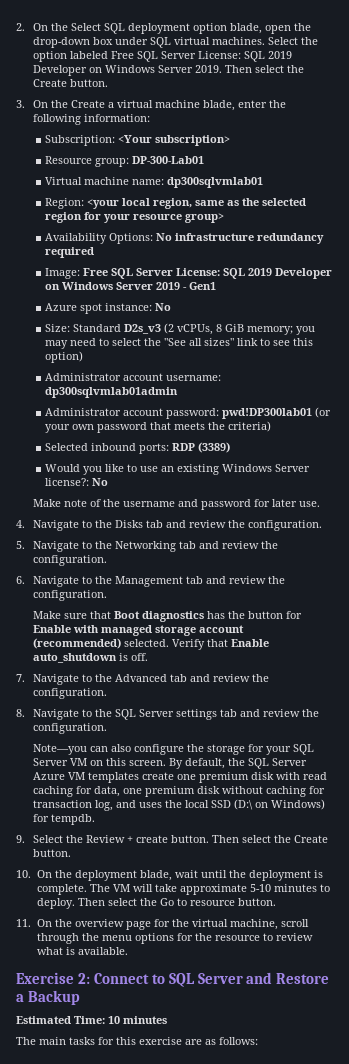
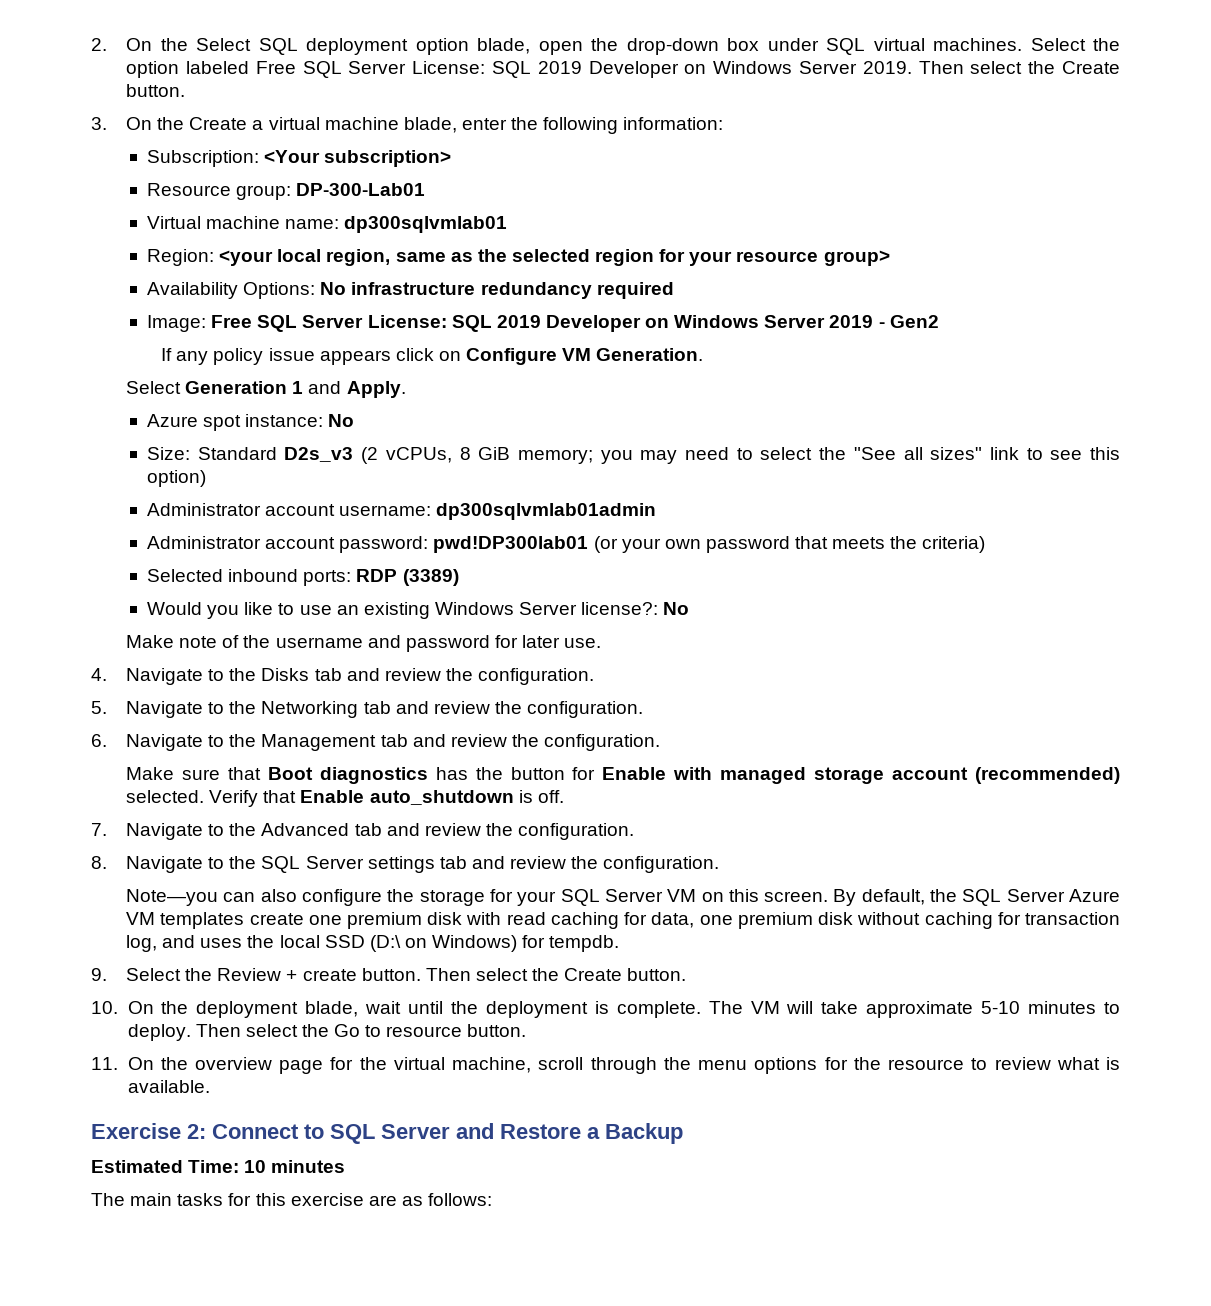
- Image: Free SQL Server License: SQL 2019 Developer on Windows Server 2019 - Gen1
+ Image: Free SQL Server License: SQL 2019 Developer on Windows Server 2019 - Gen2
+ If any policy issue appears click on Configure VM Generation.
+ Select Generation 1 and Apply.

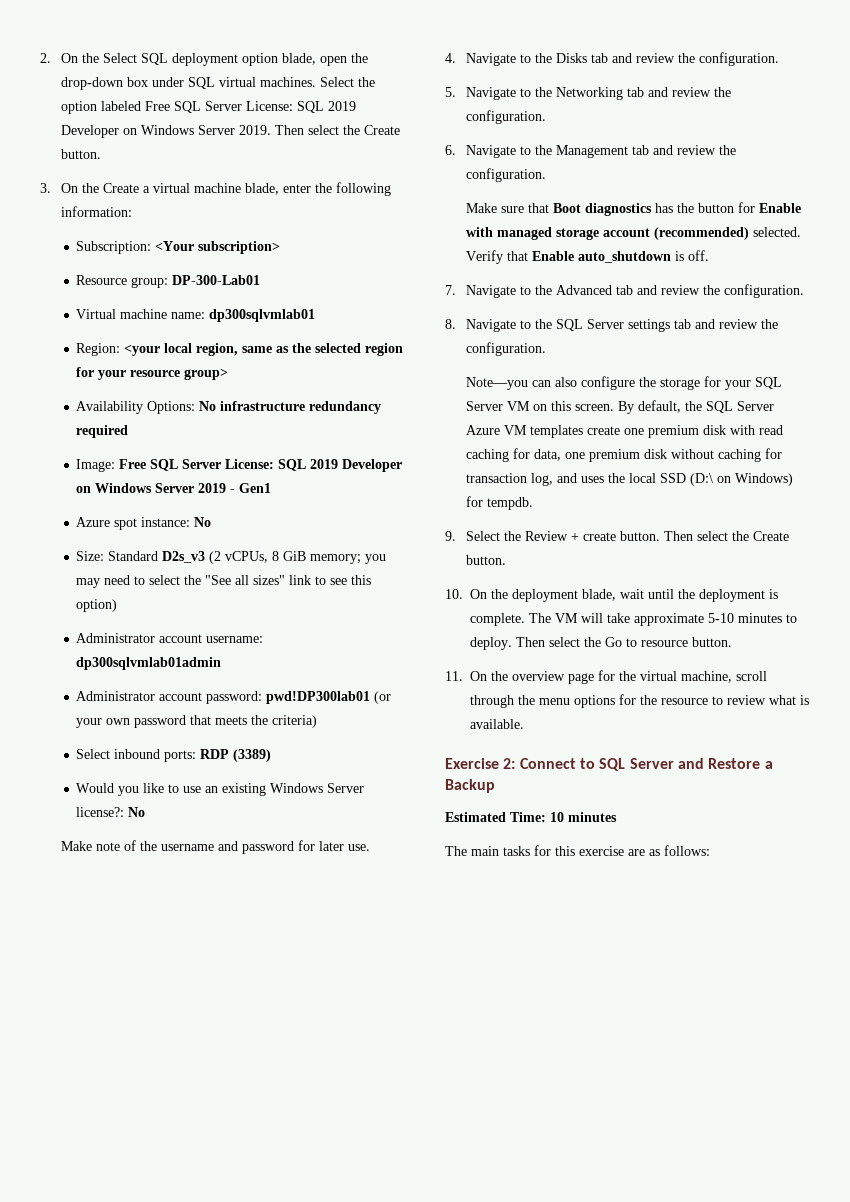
- Image: Free SQL Server License: SQL 2019 Developer on Windows Server 2019 - Gen2
- If any policy issue appears click on Configure VM Generation.
- Select Generation 1 and Apply.
+ Image: Free SQL Server License: SQL 2019 Developer on Windows Server 2019 - Gen1
- Selected inbound ports: RDP (3389)
+ Select inbound ports: RDP (3389)

